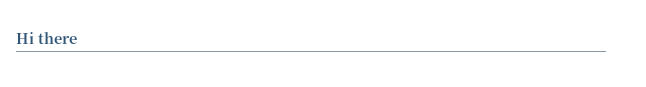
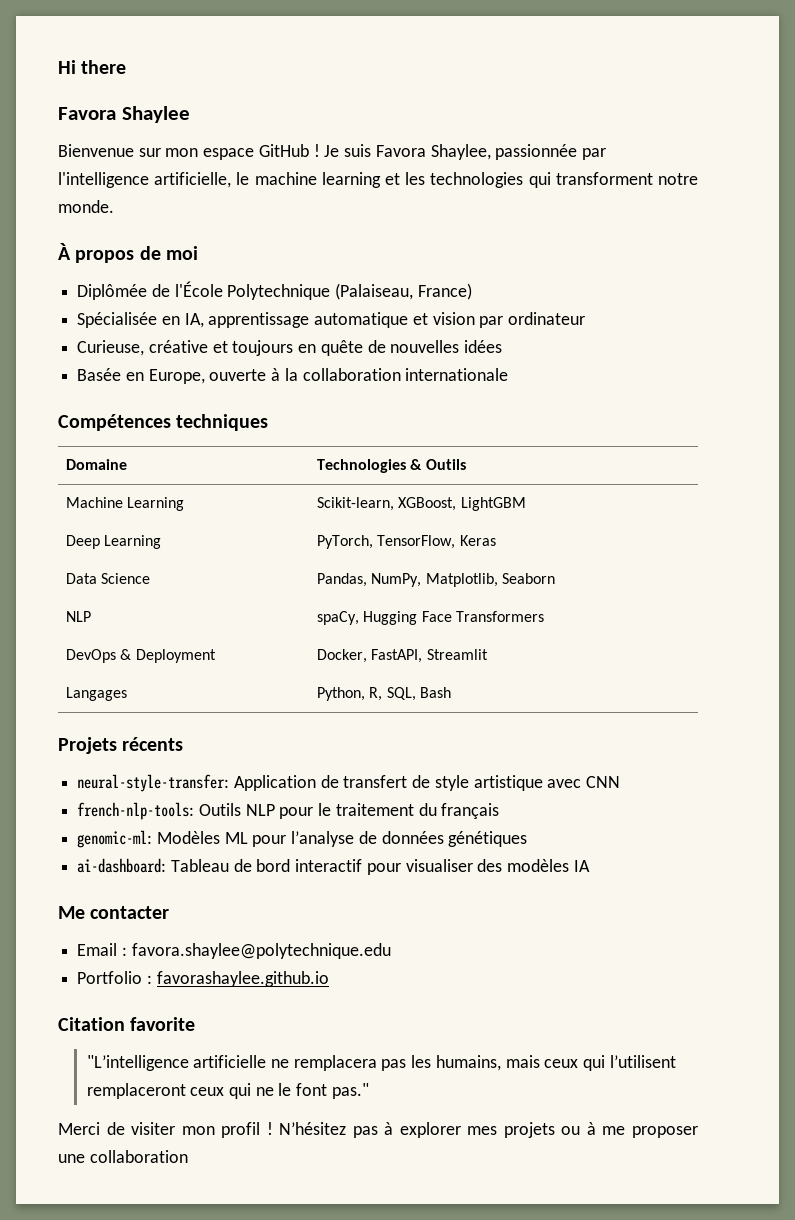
+ Favora Shaylee
+ Bienvenue sur mon espace GitHub ! Je suis Favora Shaylee, passionnée par l'intelligence artificielle, le machine learning et les technologies qui transforment notre monde.
+ À propos de moi
+ Diplômée de l'École Polytechnique (Palaiseau, France)
+ Spécialisée en IA, apprentissage automatique et vision par ordinateur
+ Curieuse, créative et toujours en quête de nouvelles idées
+ Basée en Europe, ouverte à la collaboration internationale
+ Compétences techniques
+ Domaine | Technologies & Outils
+ Machine Learning | Scikit-learn, XGBoost, LightGBM
+ Deep Learning | PyTorch, TensorFlow, Keras
+ Data Science | Pandas, NumPy, Matplotlib, Seaborn
+ NLP | spaCy, Hugging Face Transformers
+ DevOps & Deployment | Docker, FastAPI, Streamlit
+ Langages | Python, R, SQL, Bash
+ Projets récents
+ neural-style-transfer: Application de transfert de style artistique avec CNN
+ french-nlp-tools: Outils NLP pour le traitement du français
+ genomic-ml: Modèles ML pour l’analyse de données génétiques
+ ai-dashboard: Tableau de bord interactif pour visualiser des modèles IA
+ Me contacter
+ Email : favora.shaylee@polytechnique.edu
+ Portfolio : favorashaylee.github.io
+ Citation favorite
+ "L’intelligence artificielle ne remplacera pas les humains, mais ceux qui l’utilisent remplaceront ceux qui ne le font pas."
+ Merci de visiter mon profil ! N’hésitez pas à explorer mes projets ou à me proposer une collaboration

